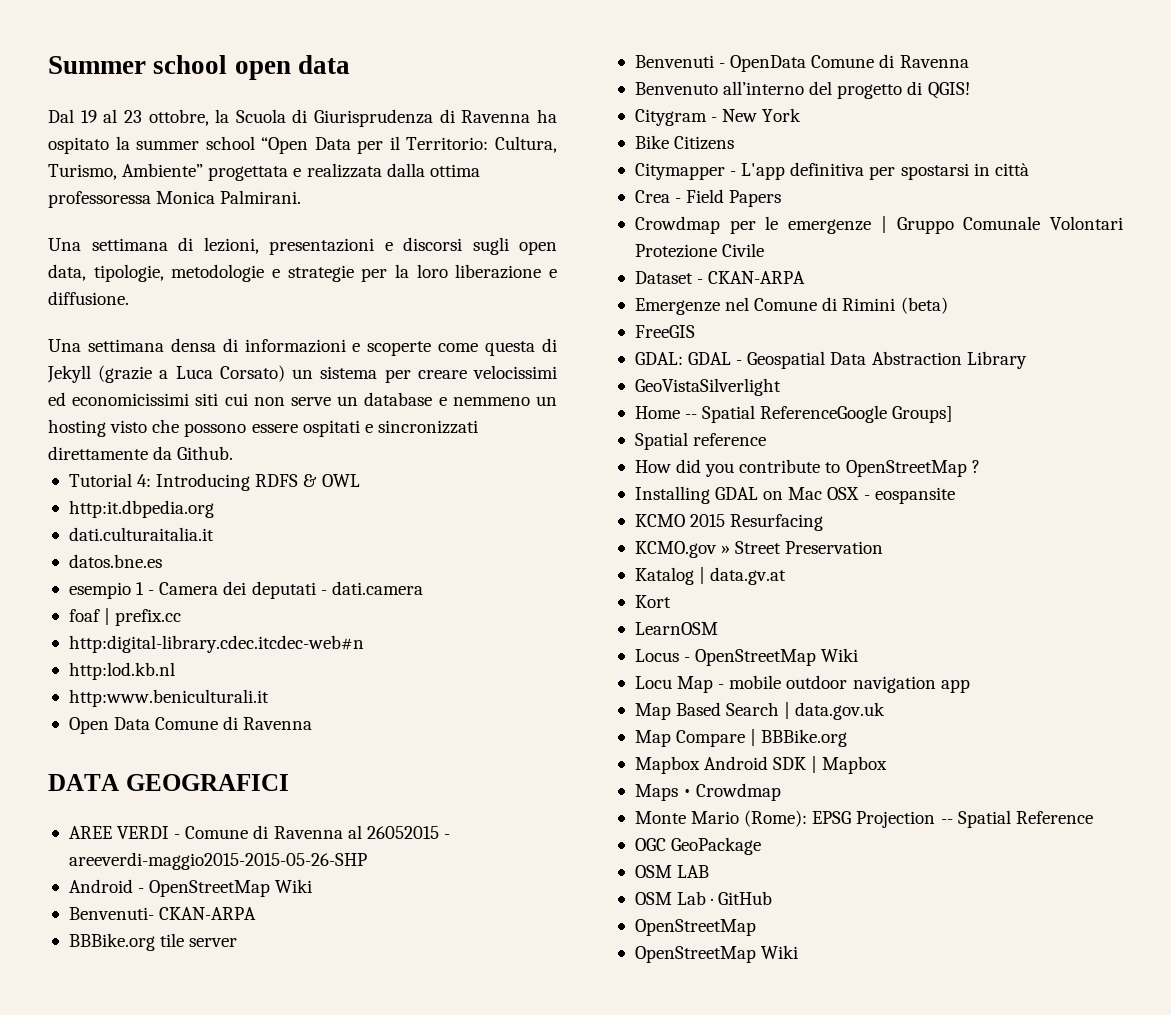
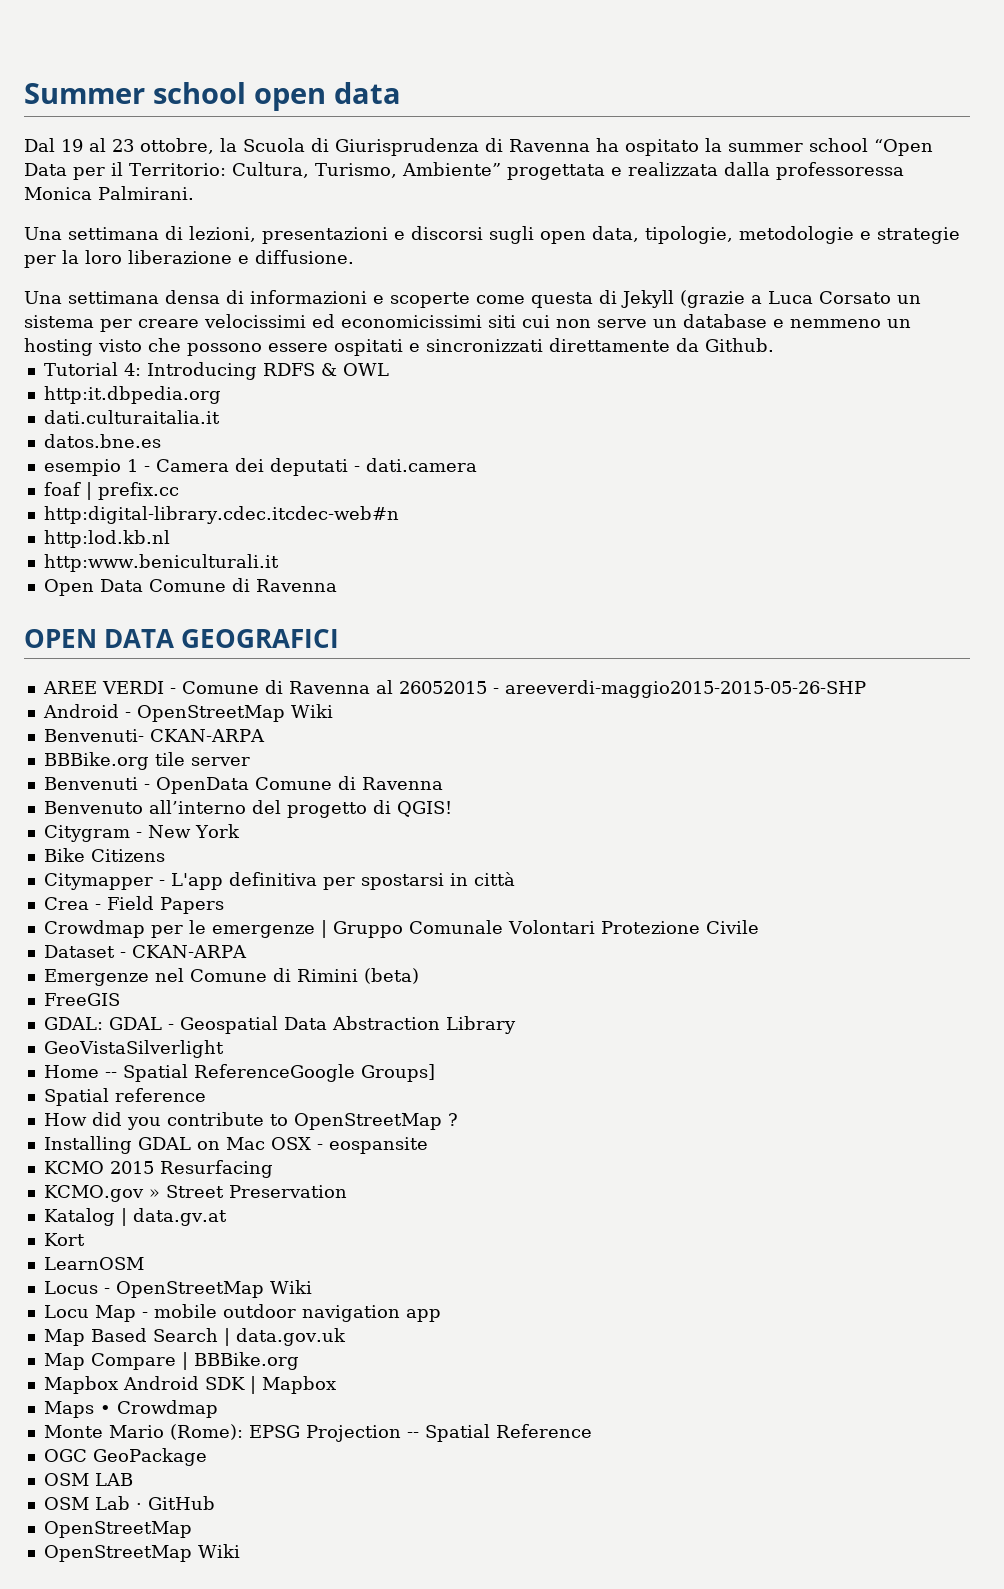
- Dal 19 al 23 ottobre, la Scuola di Giurisprudenza di Ravenna ha ospitato la summer school “Open Data per il Territorio: Cultura, Turismo, Ambiente” progettata e realizzata dalla ottima professoressa Monica Palmirani.
+ Dal 19 al 23 ottobre, la Scuola di Giurisprudenza di Ravenna ha ospitato la summer school “Open Data per il Territorio: Cultura, Turismo, Ambiente” progettata e realizzata dalla professoressa Monica Palmirani.
- Una settimana densa di informazioni e scoperte come questa di Jekyll (grazie a Luca Corsato) un sistema per creare velocissimi ed economicissimi siti cui non serve un database e nemmeno un hosting visto che possono essere ospitati e sincronizzati direttamente da Github.
+ Una settimana densa di informazioni e scoperte come questa di Jekyll (grazie a Luca Corsato un sistema per creare velocissimi ed economicissimi siti cui non serve un database e nemmeno un hosting visto che possono essere ospitati e sincronizzati direttamente da Github.
- DATA GEOGRAFICI
+ OPEN DATA GEOGRAFICI

